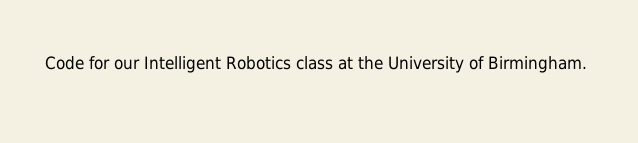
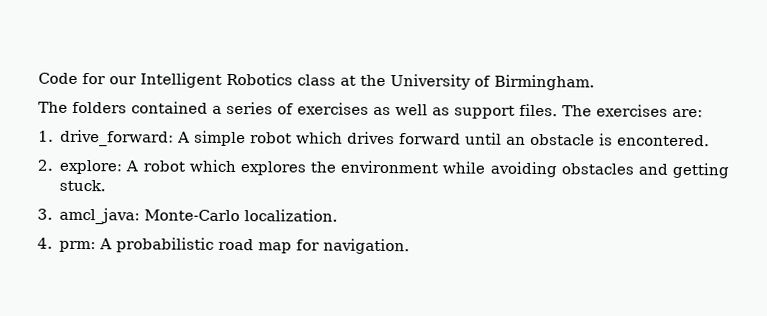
+ The folders contained a series of exercises as well as support files. The exercises are:
+ 1. drive_forward: A simple robot which drives forward until an obstacle is encontered.
+ 2. explore: A robot which explores the environment while avoiding obstacles and getting stuck.
+ 3. amcl_java: Monte-Carlo localization.
+ 4. prm: A probabilistic road map for navigation.

